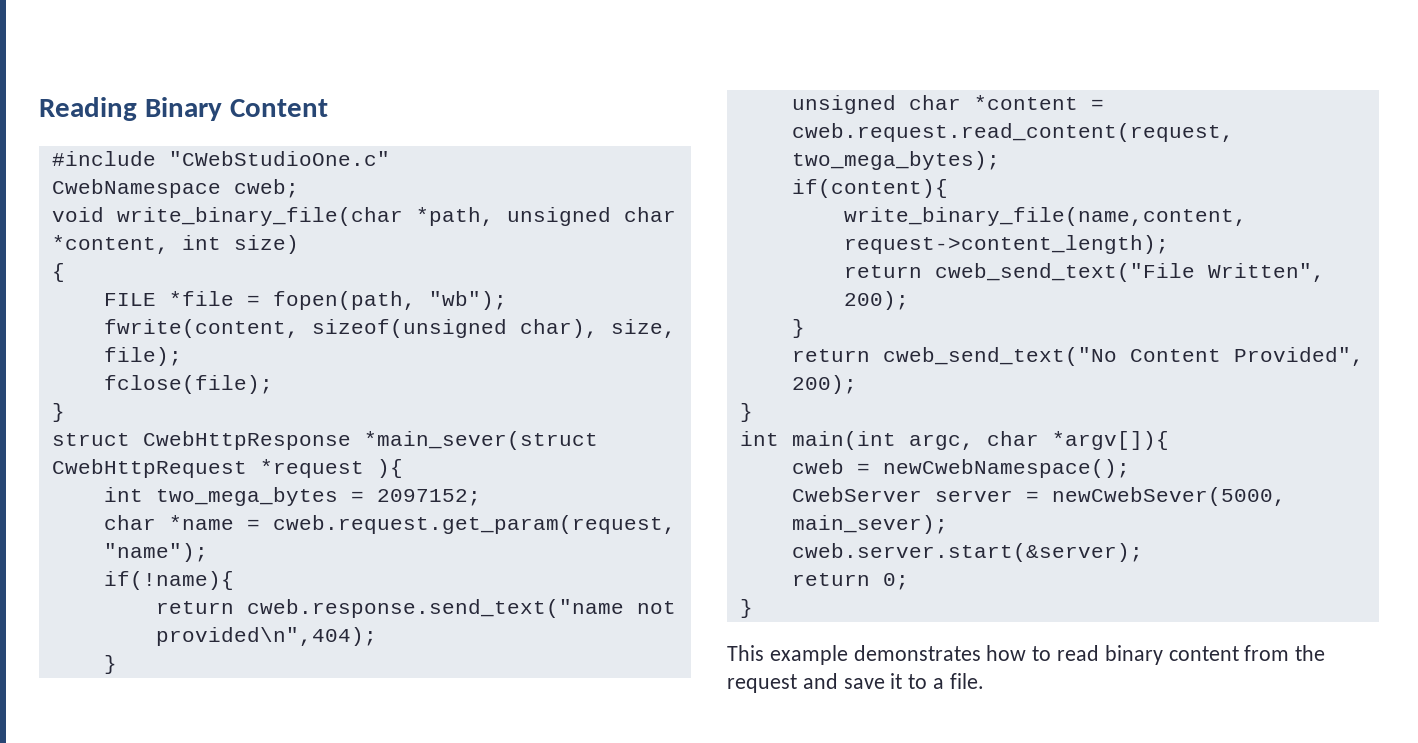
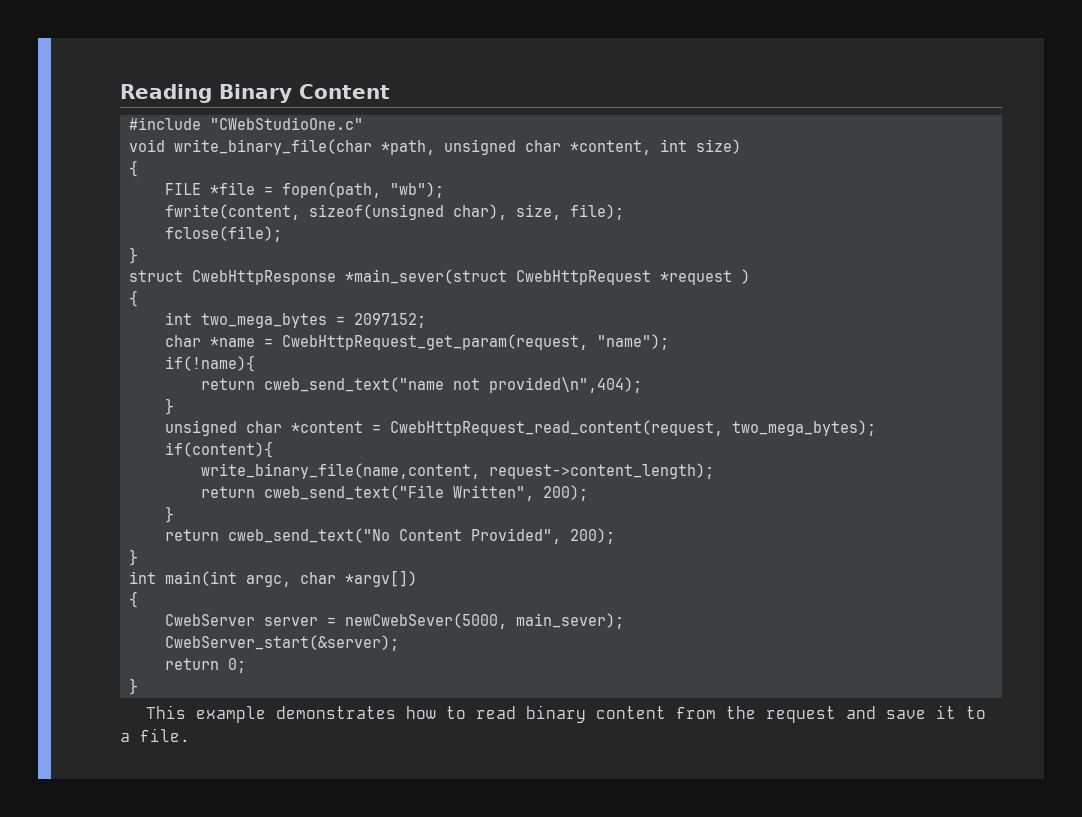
- CwebNamespace cweb;
- struct CwebHttpResponse *main_sever(struct CwebHttpRequest *request ){
+ struct CwebHttpResponse *main_sever(struct CwebHttpRequest *request )
+ {
- char *name = cweb.request.get_param(request, "name");
+ char *name = CwebHttpRequest_get_param(request, "name");
- return cweb.response.send_text("name not provided\n",404);
+ return cweb_send_text("name not provided\n",404);
- unsigned char *content = cweb.request.read_content(request, two_mega_bytes);
+ unsigned char *content = CwebHttpRequest_read_content(request, two_mega_bytes);
- int main(int argc, char *argv[]){
- cweb = newCwebNamespace();
+ int main(int argc, char *argv[])
+ {
- cweb.server.start(&server);
+ CwebServer_start(&server);

